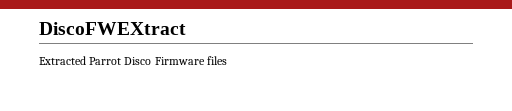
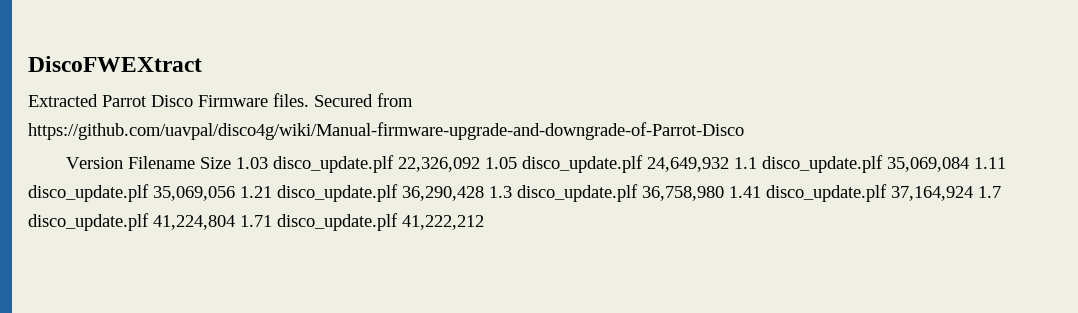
- Extracted Parrot Disco Firmware files
+ Extracted Parrot Disco Firmware files. Secured from https://github.com/uavpal/disco4g/wiki/Manual-firmware-upgrade-and-downgrade-of-Parrot-Disco
+ Version Filename Size 1.03 disco_update.plf 22,326,092 1.05 disco_update.plf 24,649,932 1.1 disco_update.plf 35,069,084 1.11 disco_update.plf 35,069,056 1.21 disco_update.plf 36,290,428 1.3 disco_update.plf 36,758,980 1.41 disco_update.plf 37,164,924 1.7 disco_update.plf 41,224,804 1.71 disco_update.plf 41,222,212

